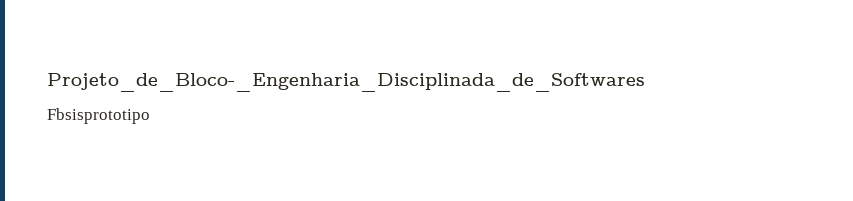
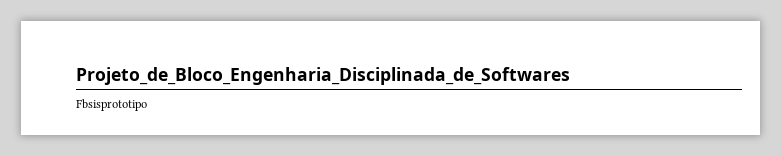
- Projeto_de_Bloco-_Engenharia_Disciplinada_de_Softwares
+ Projeto_de_Bloco_Engenharia_Disciplinada_de_Softwares

